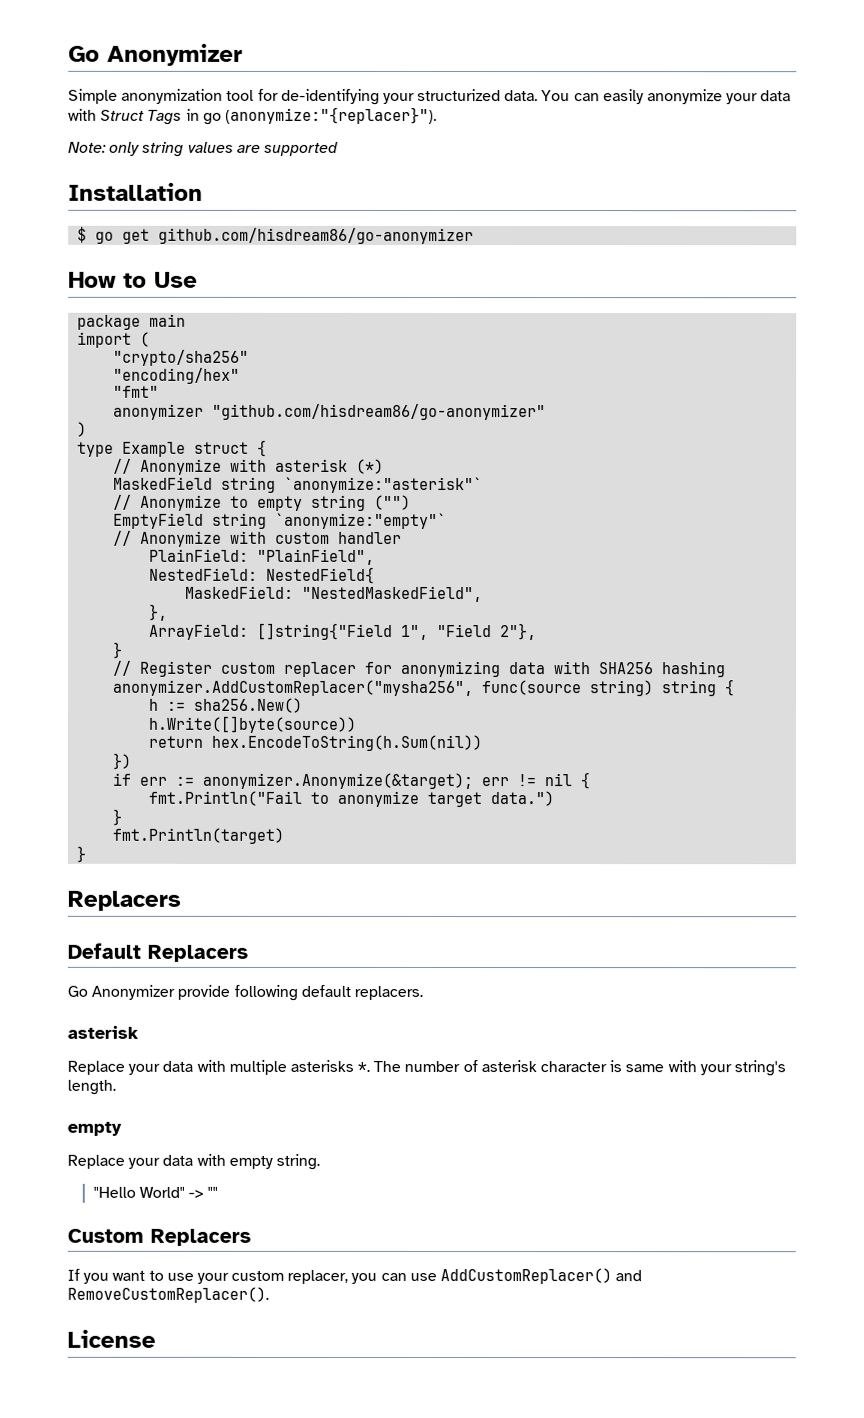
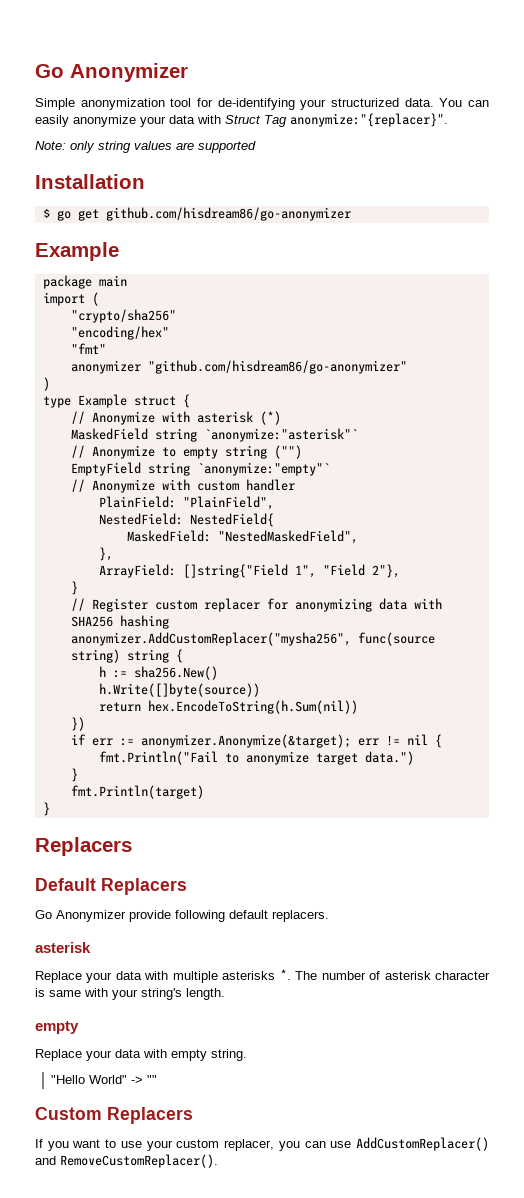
- You can easily anonymize your data with Struct Tags in go (anonymize:"{replacer}").
+ You can easily anonymize your data with Struct Tag anonymize:"{replacer}".
  $ go get github.com/hisdream86/go-anonymizer
- How to Use
+ Example
- License

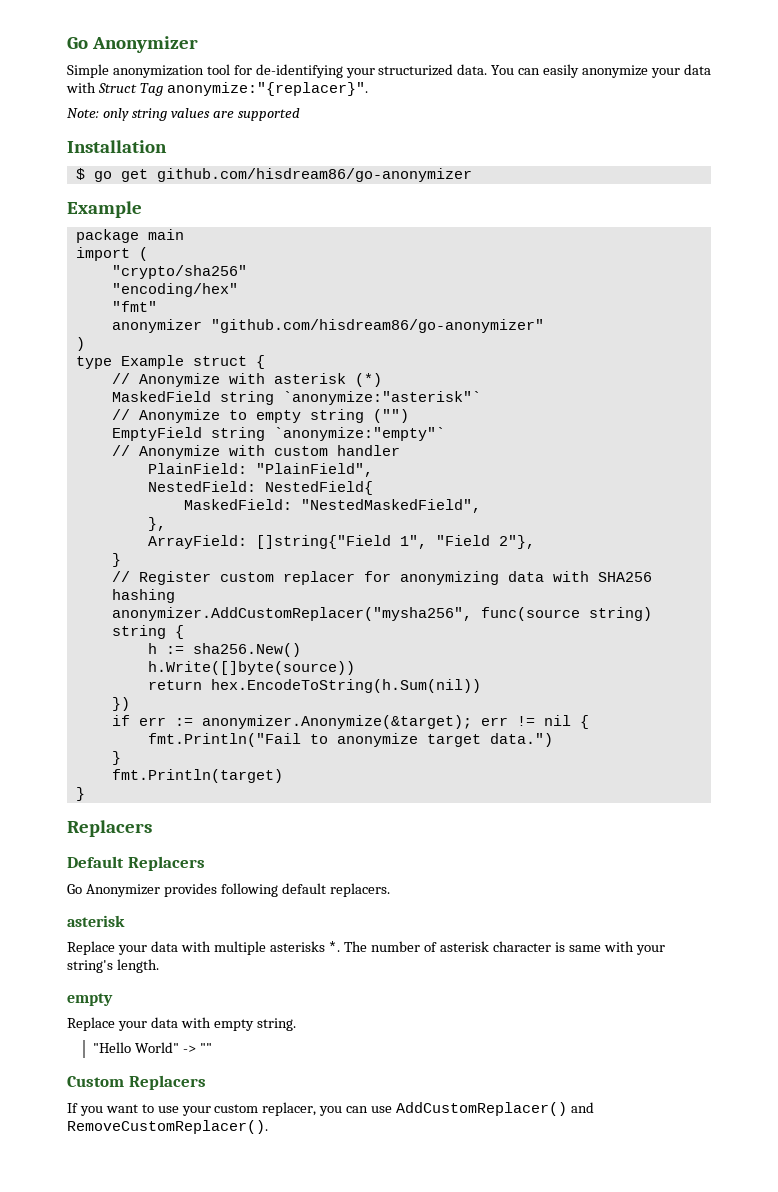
- Go Anonymizer provide following default replacers.
+ Go Anonymizer provides following default replacers.

